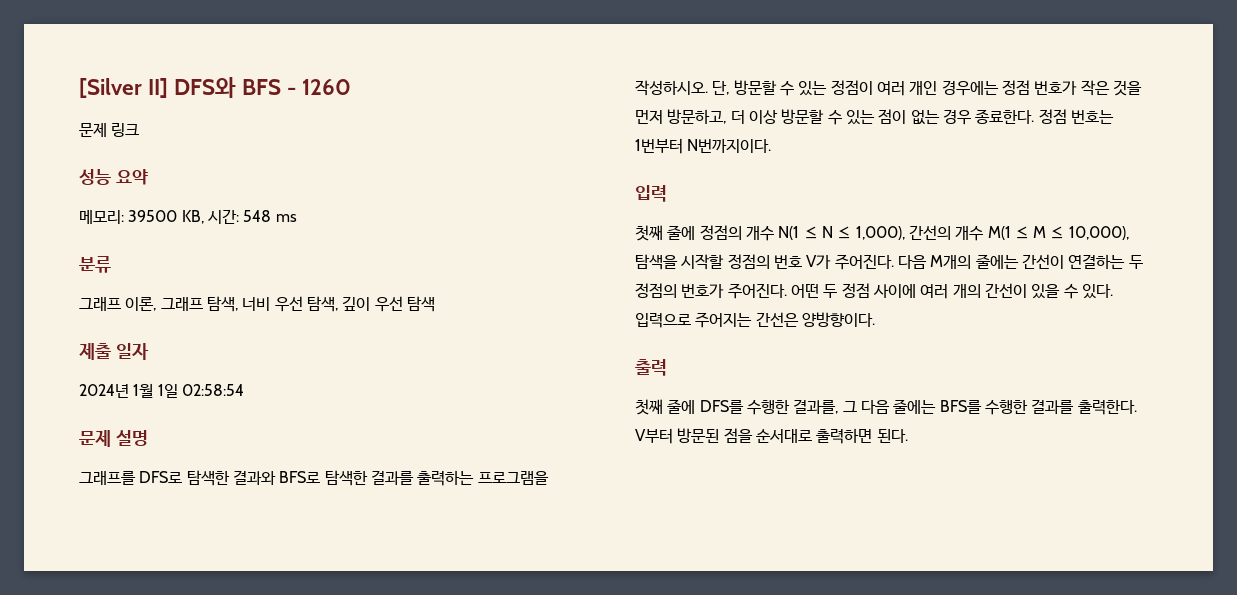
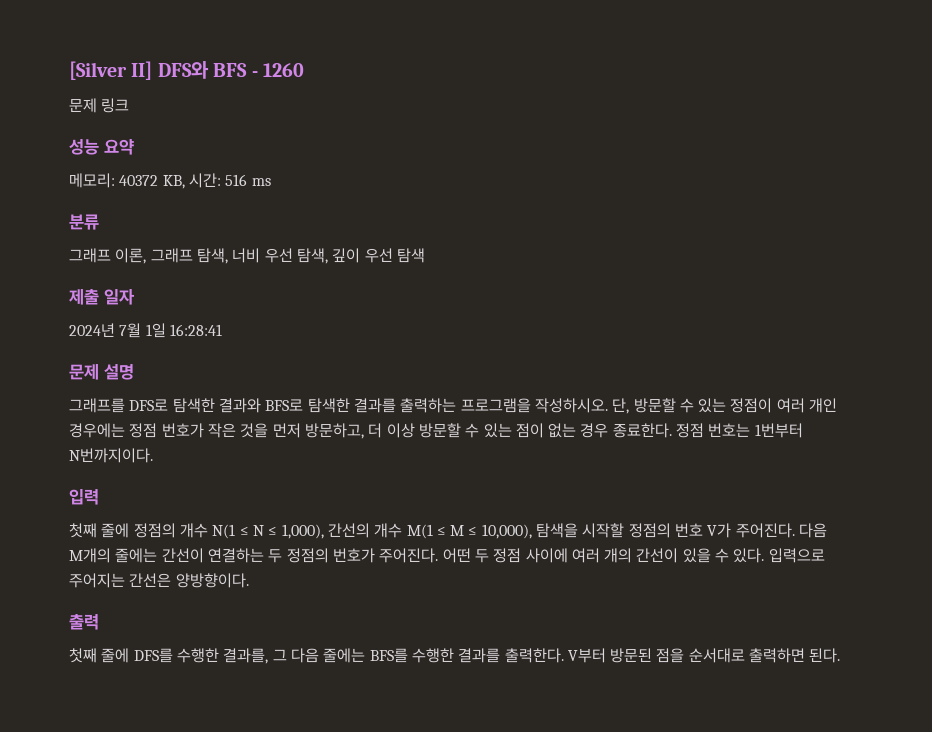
- 메모리: 39500 KB, 시간: 548 ms
+ 메모리: 40372 KB, 시간: 516 ms
- 2024년 1월 1일 02:58:54
+ 2024년 7월 1일 16:28:41

